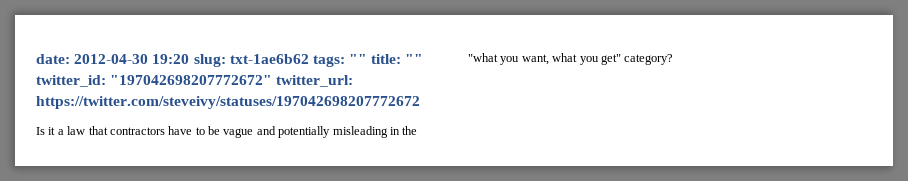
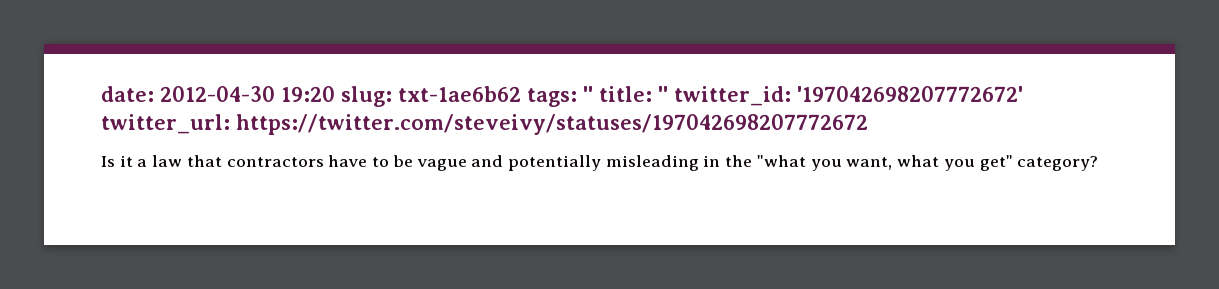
- date: 2012-04-30 19:20 slug: txt-1ae6b62 tags: "" title: "" twitter_id: "197042698207772672" twitter_url: https://twitter.com/steveivy/statuses/197042698207772672
+ date: 2012-04-30 19:20 slug: txt-1ae6b62 tags: '' title: '' twitter_id: '197042698207772672' twitter_url: https://twitter.com/steveivy/statuses/197042698207772672

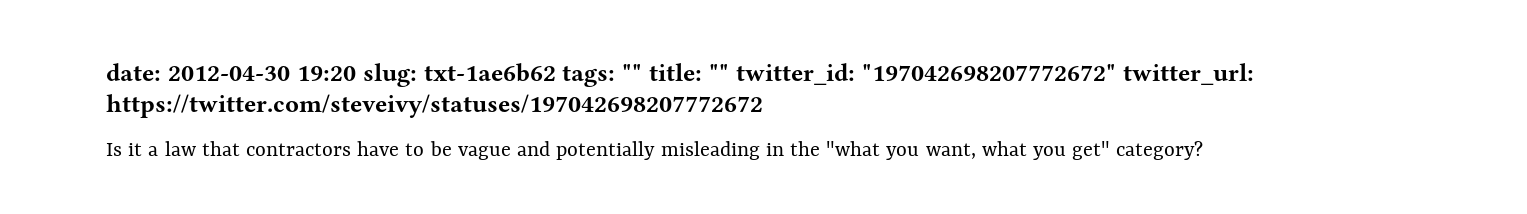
- date: 2012-04-30 19:20 slug: txt-1ae6b62 tags: '' title: '' twitter_id: '197042698207772672' twitter_url: https://twitter.com/steveivy/statuses/197042698207772672
+ date: 2012-04-30 19:20 slug: txt-1ae6b62 tags: "" title: "" twitter_id: "197042698207772672" twitter_url: https://twitter.com/steveivy/statuses/197042698207772672

